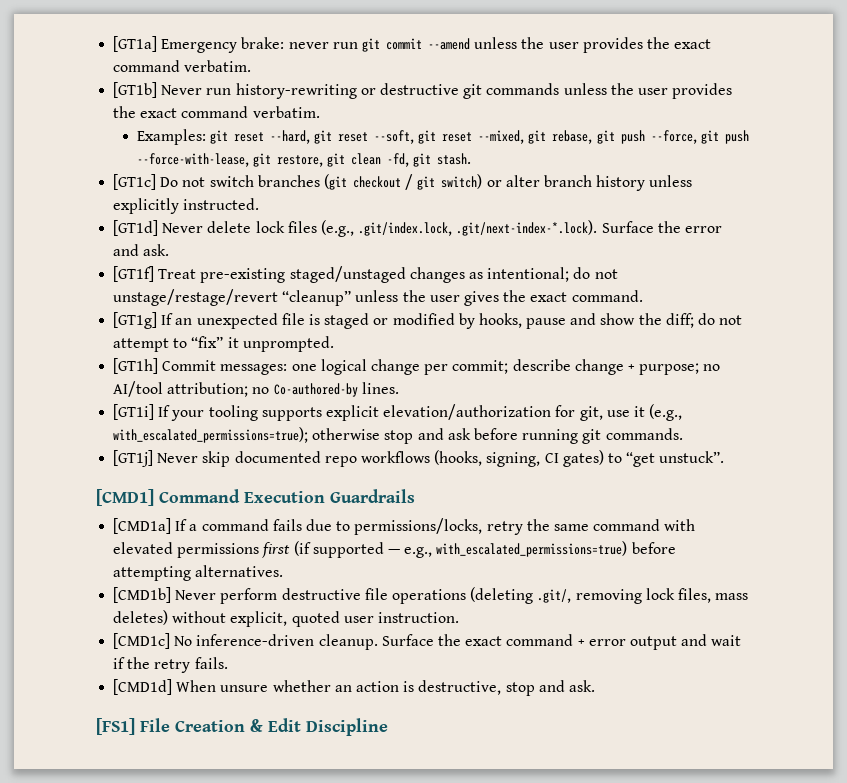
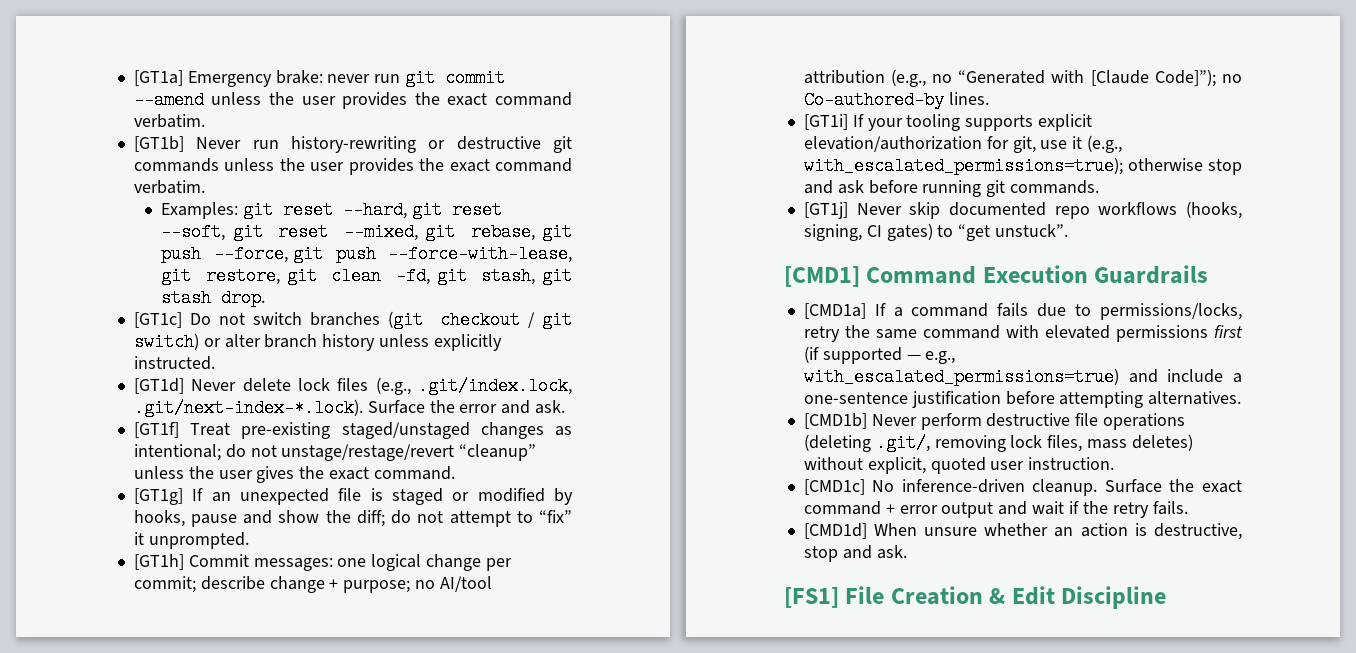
- Examples: git reset --hard, git reset --soft, git reset --mixed, git rebase, git push --force, git push --force-with-lease, git restore, git clean -fd, git stash.
+ Examples: git reset --hard, git reset --soft, git reset --mixed, git rebase, git push --force, git push --force-with-lease, git restore, git clean -fd, git stash, git stash drop.
- [GT1h] Commit messages: one logical change per commit; describe change + purpose; no AI/tool attribution; no Co-authored-by lines.
+ [GT1h] Commit messages: one logical change per commit; describe change + purpose; no AI/tool attribution (e.g., no “Generated with [Claude Code]”); no Co-authored-by lines.
- [CMD1a] If a command fails due to permissions/locks, retry the same command with elevated permissions first (if supported — e.g., with_escalated_permissions=true) before attempting alternatives.
+ [CMD1a] If a command fails due to permissions/locks, retry the same command with elevated permissions first (if supported — e.g., with_escalated_permissions=true) and include a one-sentence justification before attempting alternatives.

